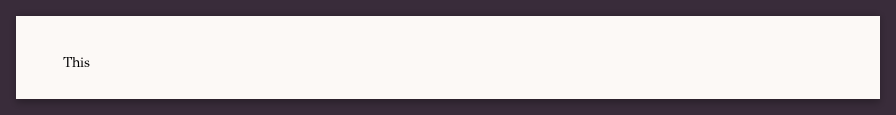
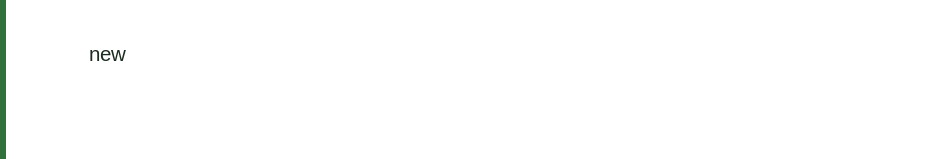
- This
+ new

